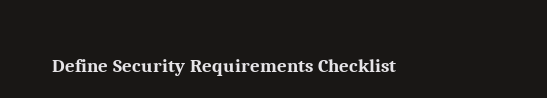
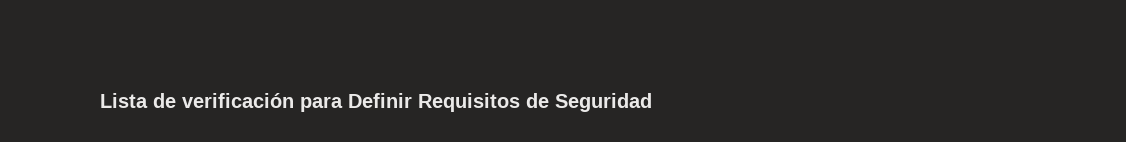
- Define Security Requirements Checklist
+ Lista de verificación para Definir Requisitos de Seguridad

